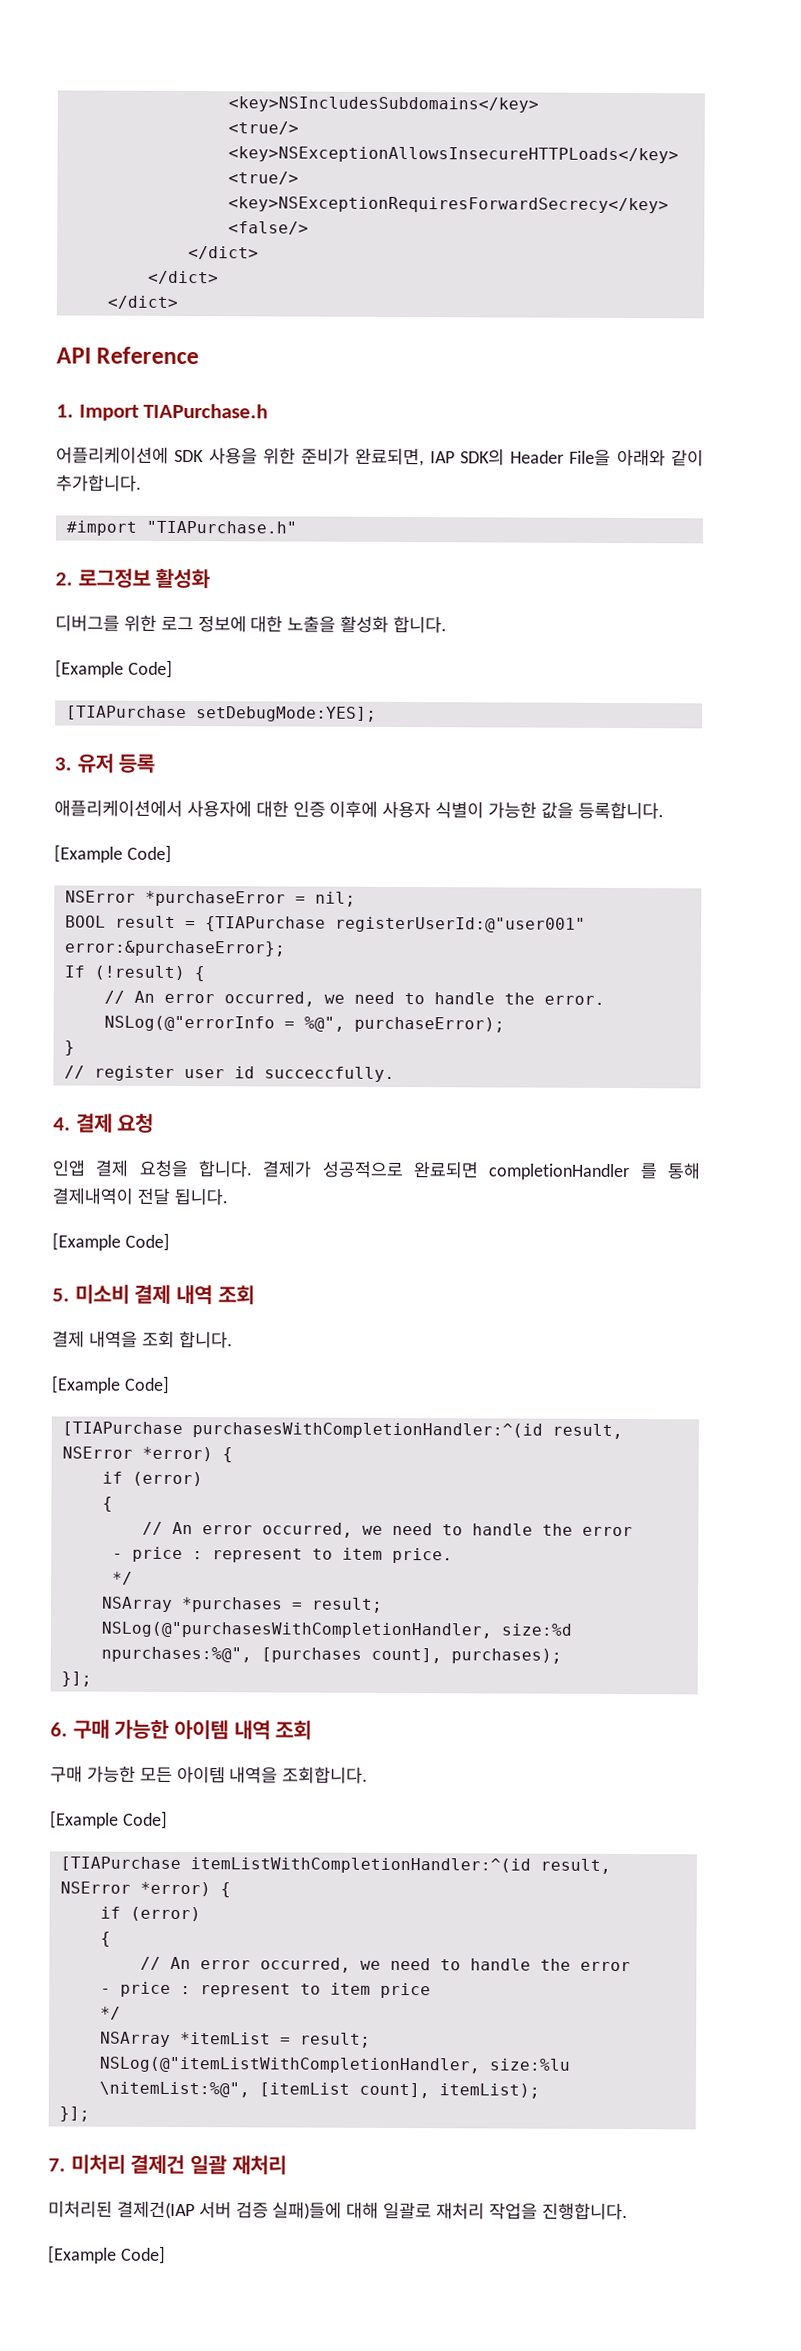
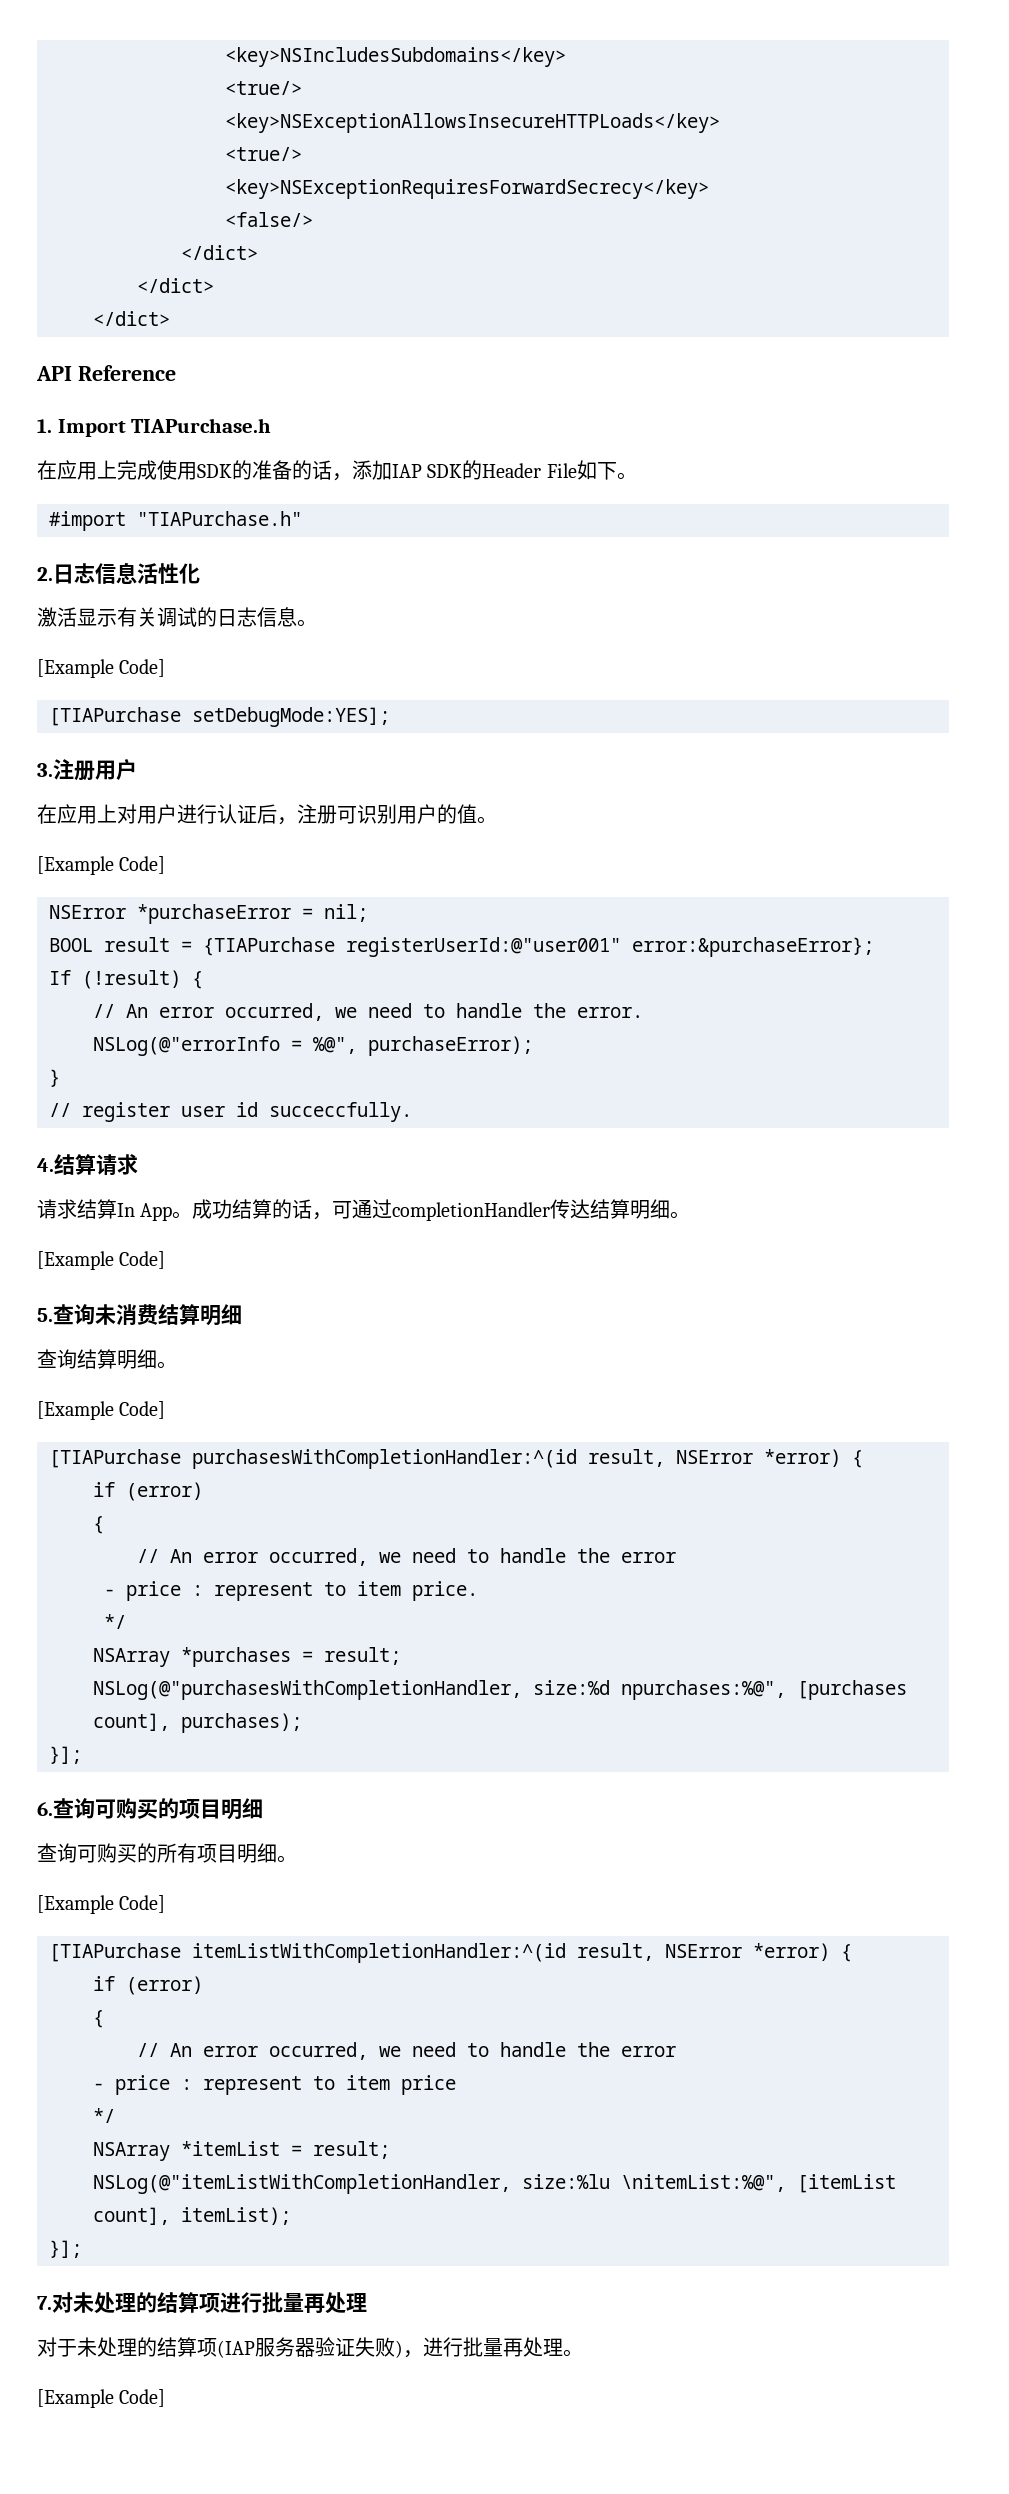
- 어플리케이션에 SDK 사용을 위한 준비가 완료되면, IAP SDK의 Header File을 아래와 같이 추가합니다.
+ 在应用上完成使用SDK的准备的话，添加IAP SDK的Header File如下。
  #import "TIAPurchase.h"
- 2. 로그정보 활성화
- 디버그를 위한 로그 정보에 대한 노출을 활성화 합니다.
+ 2.日志信息活性化
+ 激活显示有关调试的日志信息。
- 3. 유저 등록
- 애플리케이션에서 사용자에 대한 인증 이후에 사용자 식별이 가능한 값을 등록합니다.
+ 3.注册用户
+ 在应用上对用户进行认证后，注册可识别用户的值。
- 4. 결제 요청
- 인앱 결제 요청을 합니다. 결제가 성공적으로 완료되면 completionHandler 를 통해 결제내역이 전달 됩니다.
+ 4.结算请求
+ 请求结算In App。成功结算的话，可通过completionHandler传达结算明细。
  [Example Code]
- 5. 미소비 결제 내역 조회
- 결제 내역을 조회 합니다.
+ 5.查询未消费结算明细
+ 查询结算明细。
- 6. 구매 가능한 아이템 내역 조회
- 구매 가능한 모든 아이템 내역을 조회합니다.
+ 6.查询可购买的项目明细
+ 查询可购买的所有项目明细。
- 7. 미처리 결제건 일괄 재처리
- 미처리된 결제건(IAP 서버 검증 실패)들에 대해 일괄로 재처리 작업을 진행합니다.
+ 7.对未处理的结算项进行批量再处理
+ 对于未处理的结算项(IAP服务器验证失败)，进行批量再处理。

